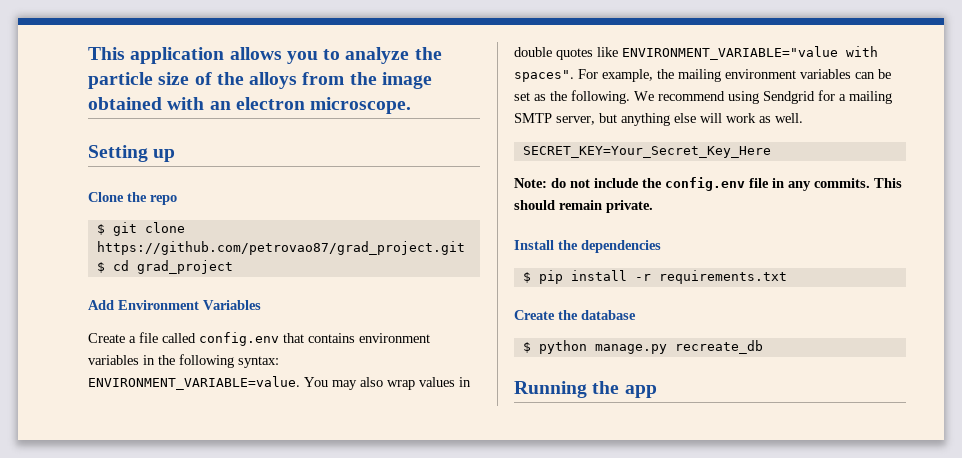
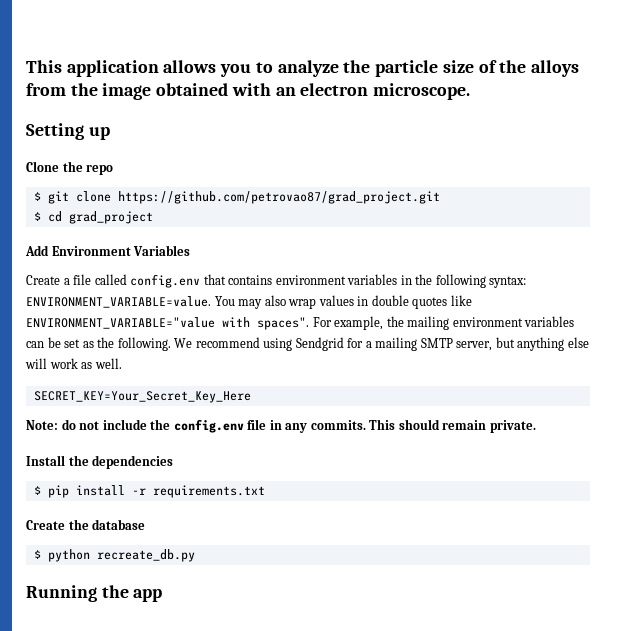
- $ python manage.py recreate_db
+ $ python recreate_db.py

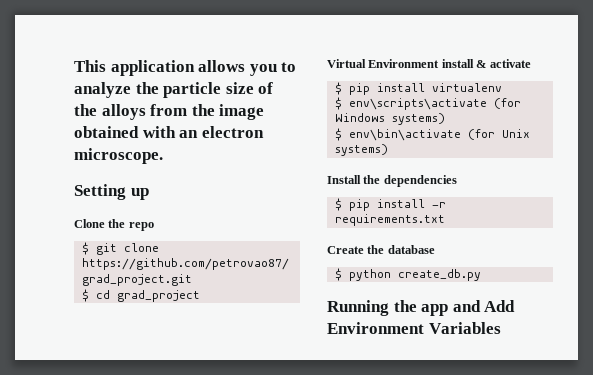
- Add Environment Variables
- Create a file called config.env that contains environment variables in the following syntax: ENVIRONMENT_VARIABLE=value. You may also wrap values in double quotes like ENVIRONMENT_VARIABLE="value with spaces". For example, the mailing environment variables can be set as the following. We recommend using Sendgrid for a mailing SMTP server, but anything else will work as well.
- SECRET_KEY=Your_Secret_Key_Here
- Note: do not include the config.env file in any commits. This should remain private.
+ Virtual Environment install & activate
+ $ pip install virtualenv
+ $ env\scripts\activate (for Windows systems)
+ $ env\bin\activate (for Unix systems)
- $ python recreate_db.py
+ $ python create_db.py
- Running the app
+ Running the app and Add Environment Variables

